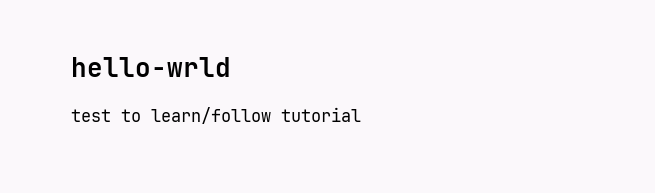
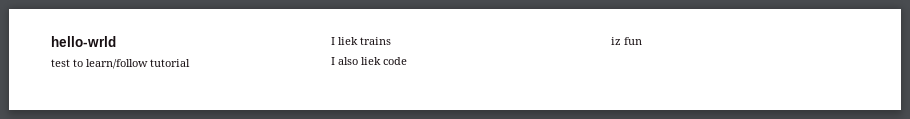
+ I liek trains
+ I also liek code
+ iz fun

